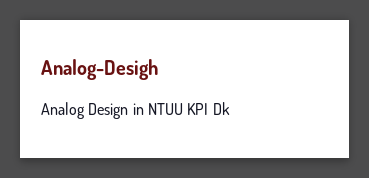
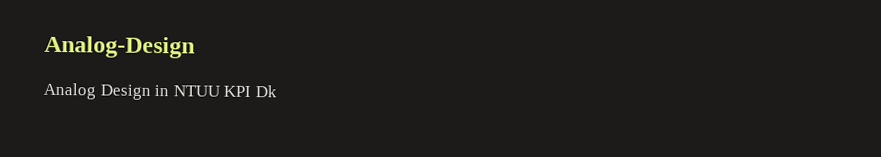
- Analog-Desigh
+ Analog-Design

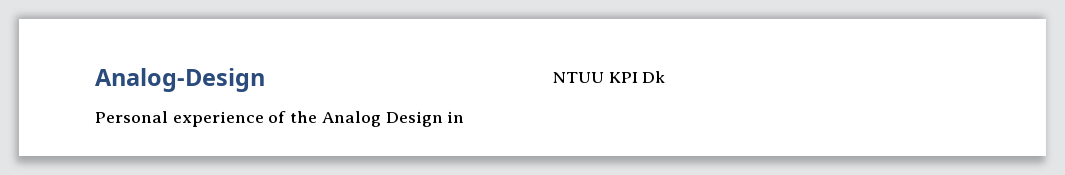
- Analog Design in NTUU KPI Dk
+ Personal experience of the Analog Design in NTUU KPI Dk

